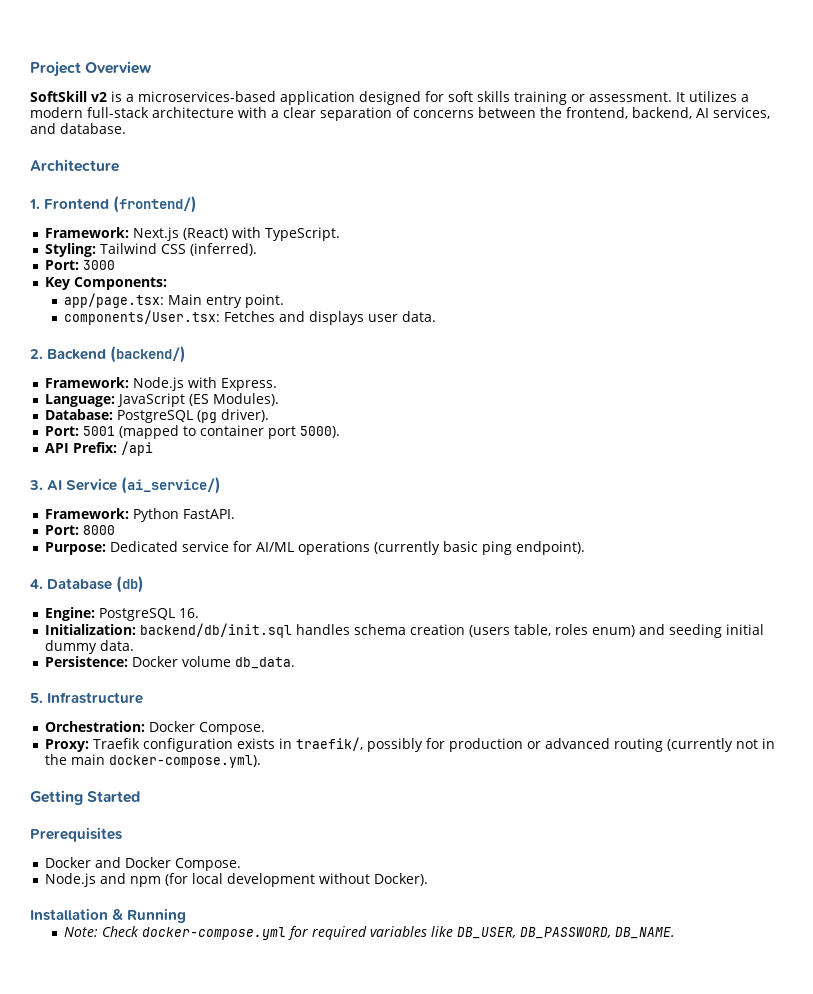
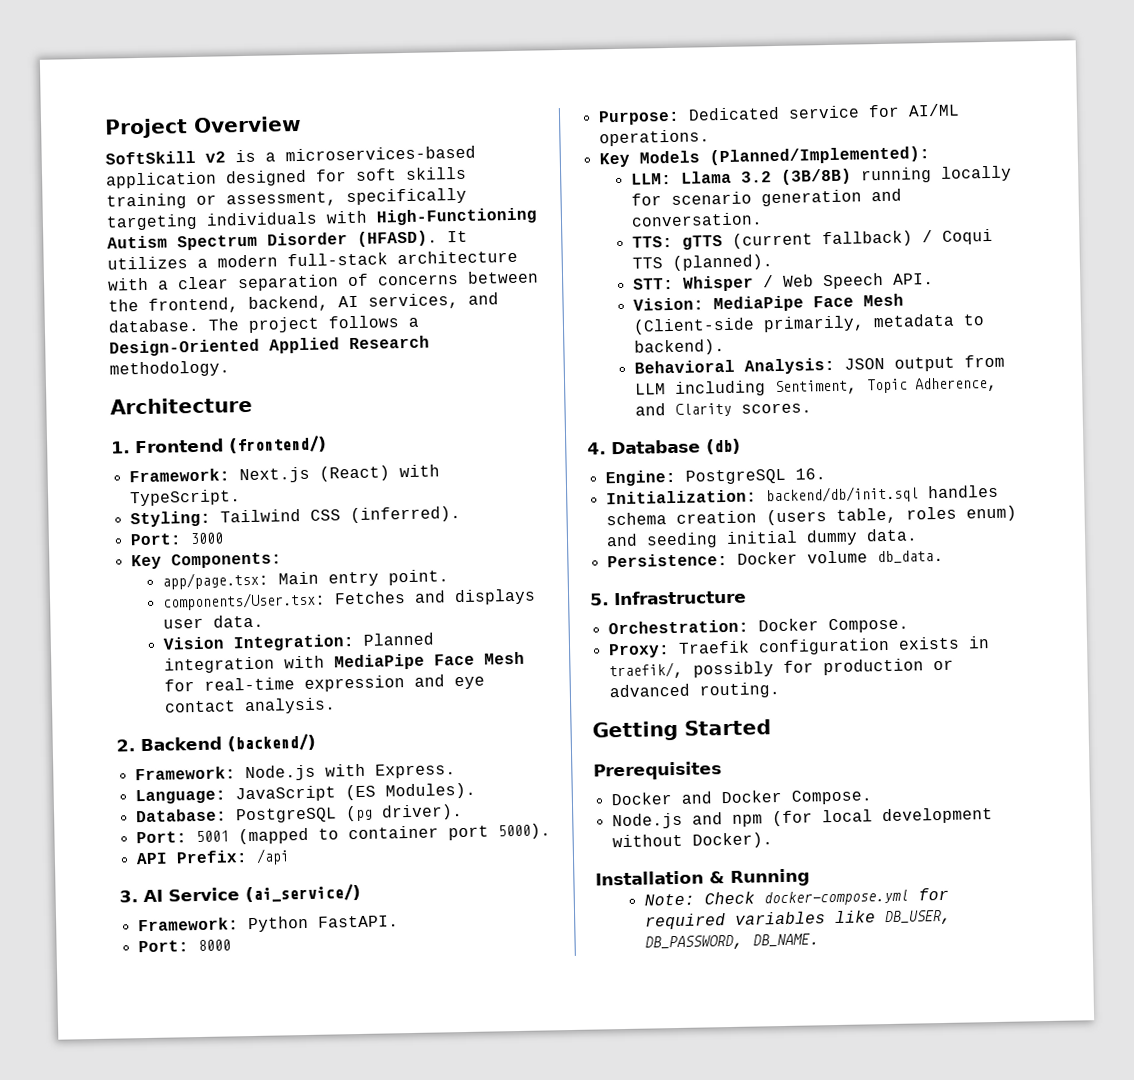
- SoftSkill v2 is a microservices-based application designed for soft skills training or assessment.
+ SoftSkill v2 is a microservices-based application designed for soft skills training or assessment, specifically targeting individuals with High-Functioning Autism Spectrum Disorder (HFASD).
+ The project follows a Design-Oriented Applied Research methodology.
+ Vision Integration: Planned integration with MediaPipe Face Mesh for real-time expression and eye contact analysis.
- Purpose: Dedicated service for AI/ML operations (currently basic ping endpoint).
+ Purpose: Dedicated service for AI/ML operations.
+ Key Models (Planned/Implemented):
+ LLM: Llama 3.2 (3B/8B) running locally for scenario generation and conversation.
+ TTS: gTTS (current fallback) / Coqui TTS (planned).
+ STT: Whisper / Web Speech API.
+ Vision: MediaPipe Face Mesh (Client-side primarily, metadata to backend).
+ Behavioral Analysis: JSON output from LLM including Sentiment, Topic Adherence, and Clarity scores.
- Proxy: Traefik configuration exists in traefik/, possibly for production or advanced routing (currently not in the main docker-compose.yml).
+ Proxy: Traefik configuration exists in traefik/, possibly for production or advanced routing.

